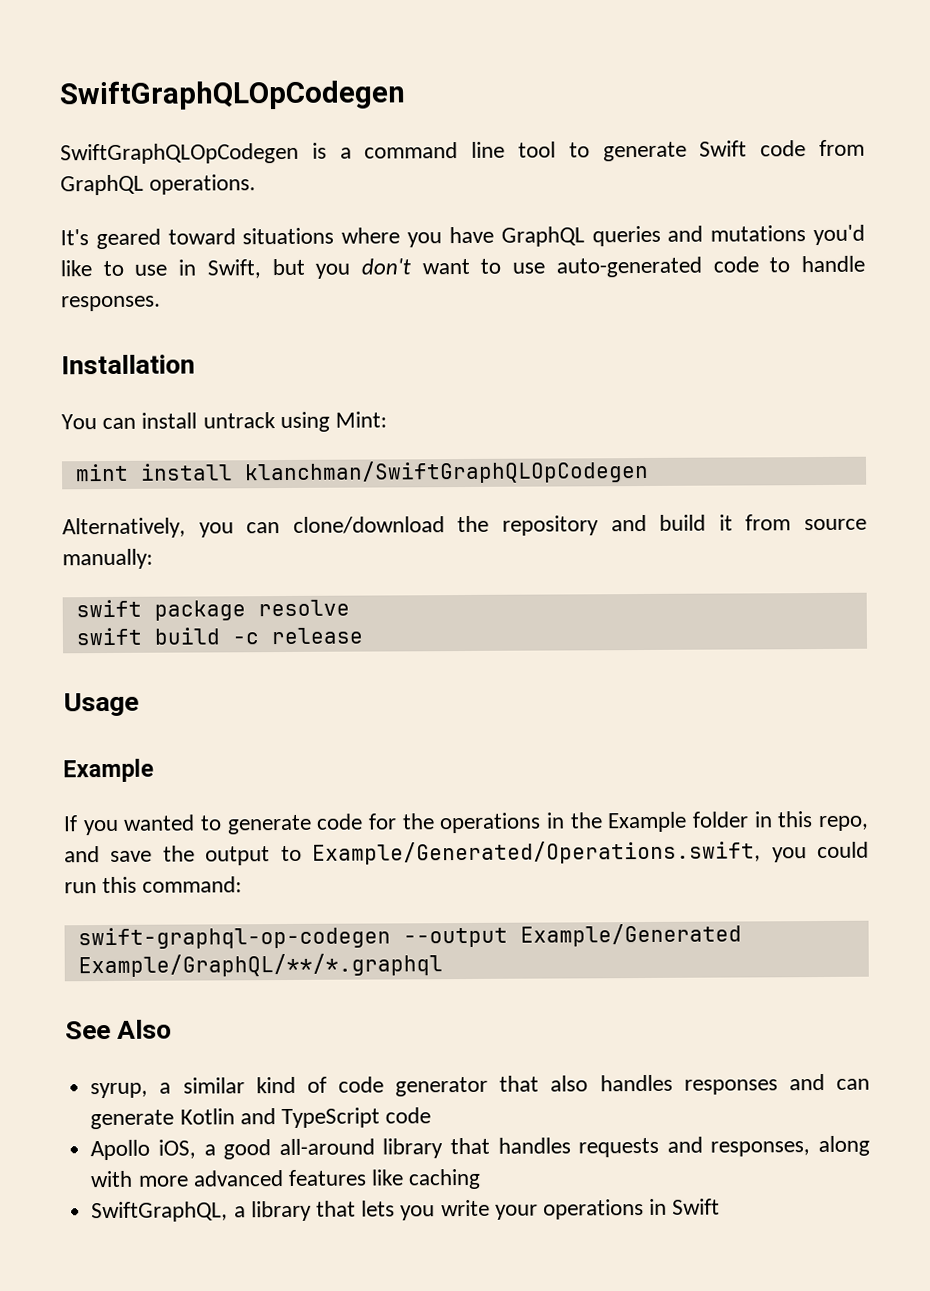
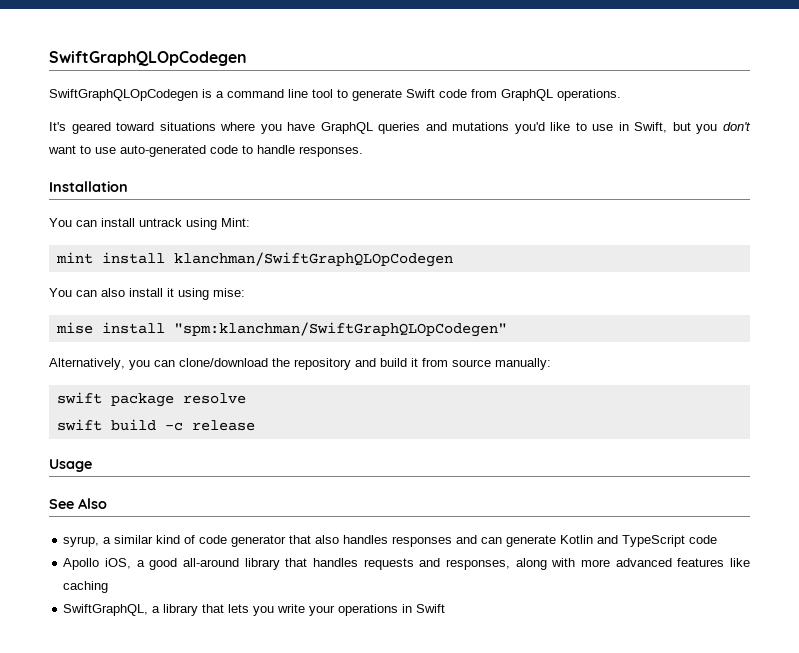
+ You can also install it using mise:
+ mise install "spm:klanchman/SwiftGraphQLOpCodegen"
  Usage
- Example
- If you wanted to generate code for the operations in the Example folder in this repo, and save the output to Example/Generated/Operations.swift, you could run this command:
- swift-graphql-op-codegen --output Example/Generated Example/GraphQL/**/*.graphql

